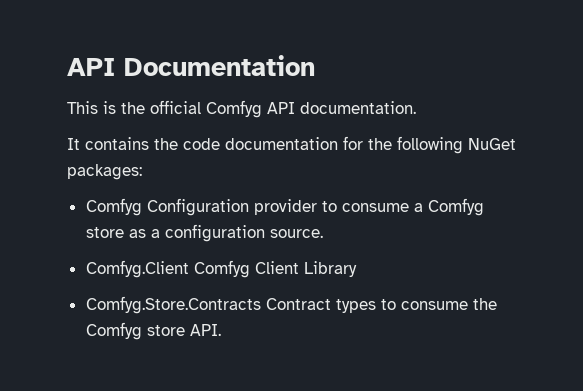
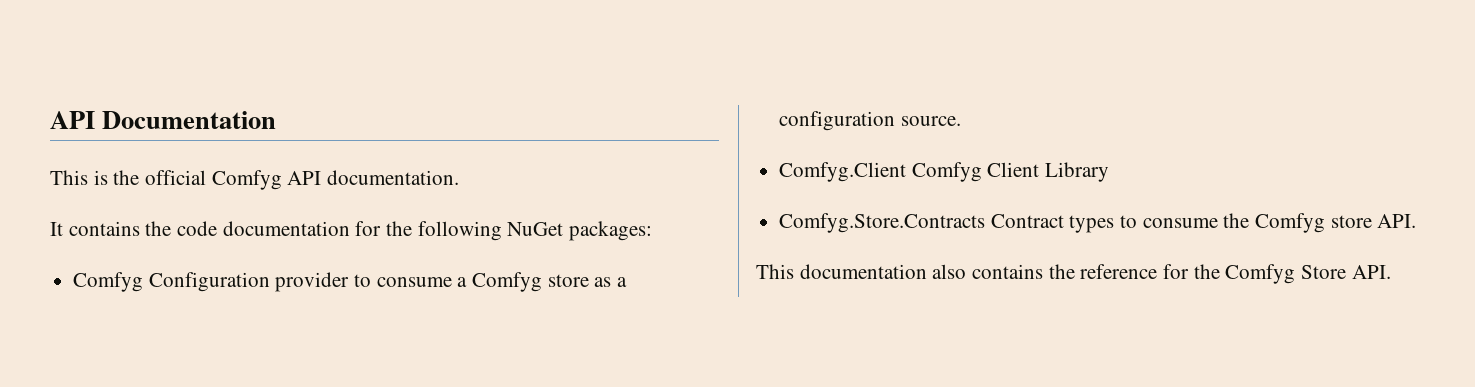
+ This documentation also contains the reference for the Comfyg Store API.

